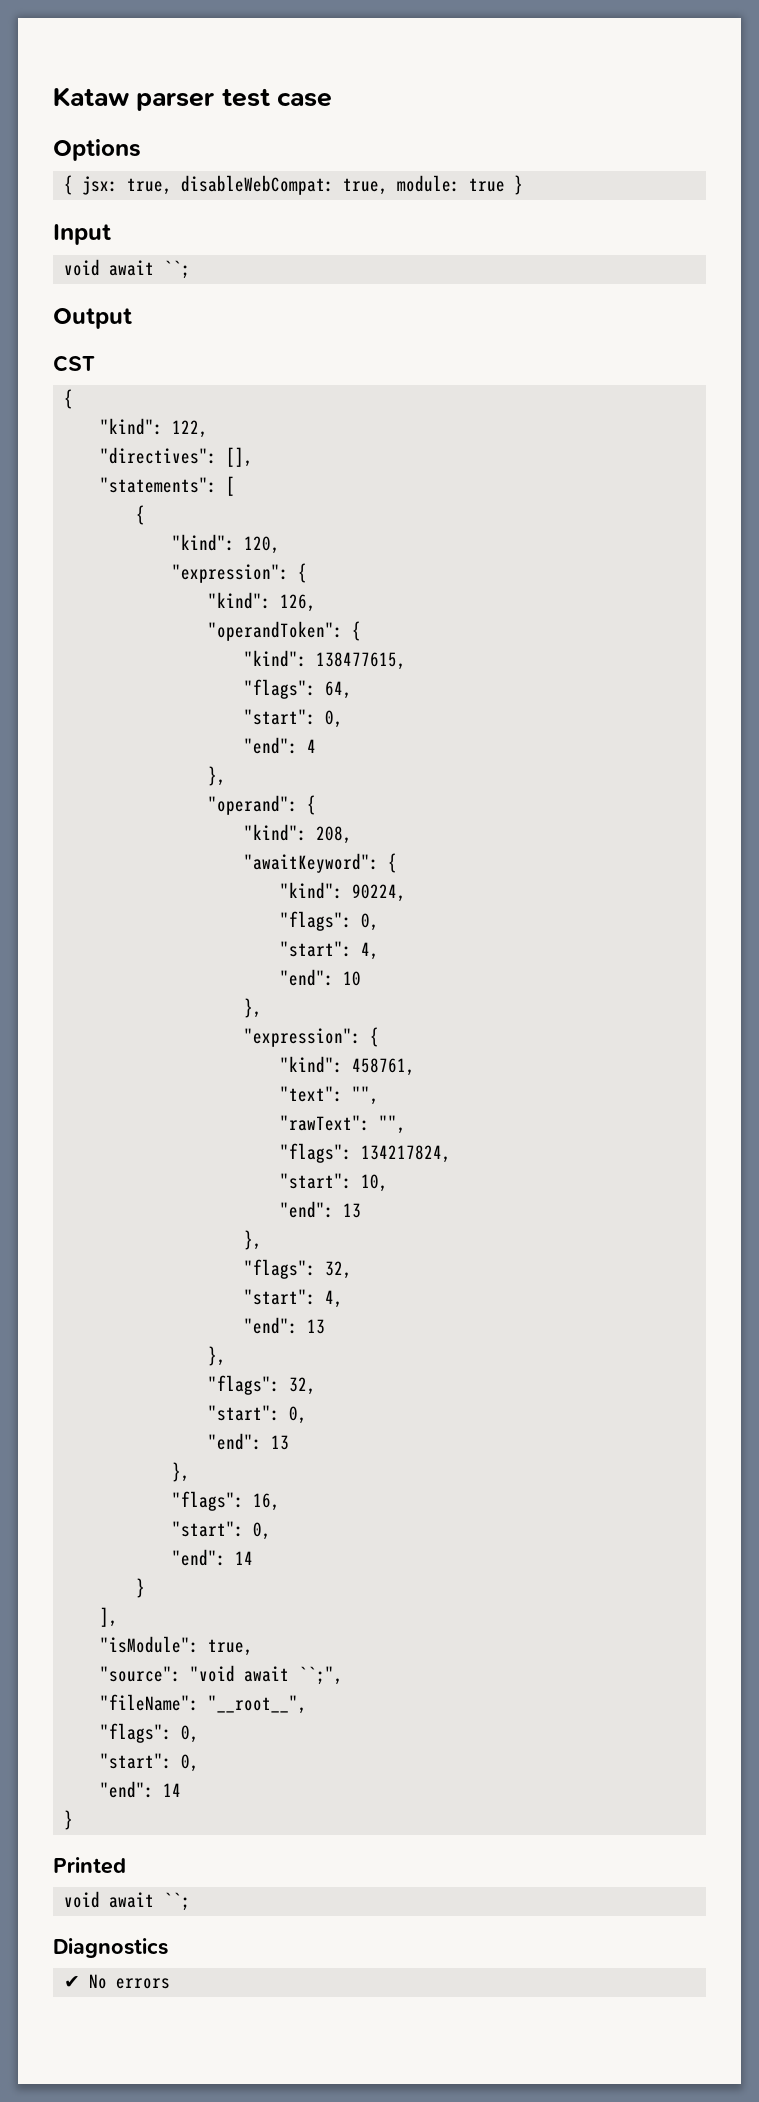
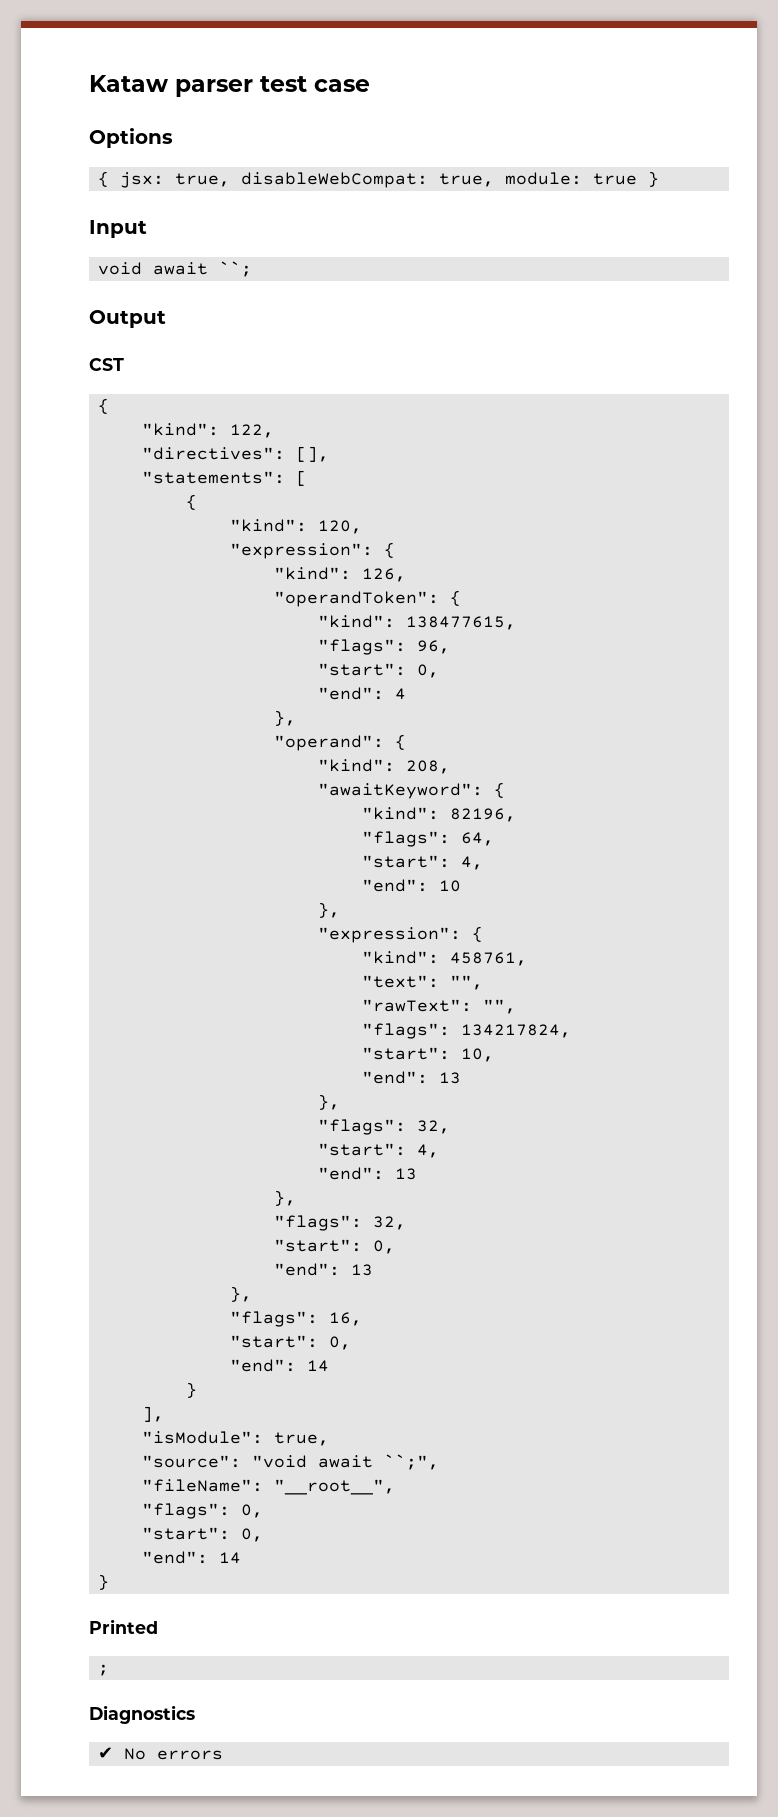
- "flags": 64,
+ "flags": 96,
- "kind": 90224,
- "flags": 0,
+ "kind": 82196,
+ "flags": 64,
  Printed
- void await ``;
+ ;

